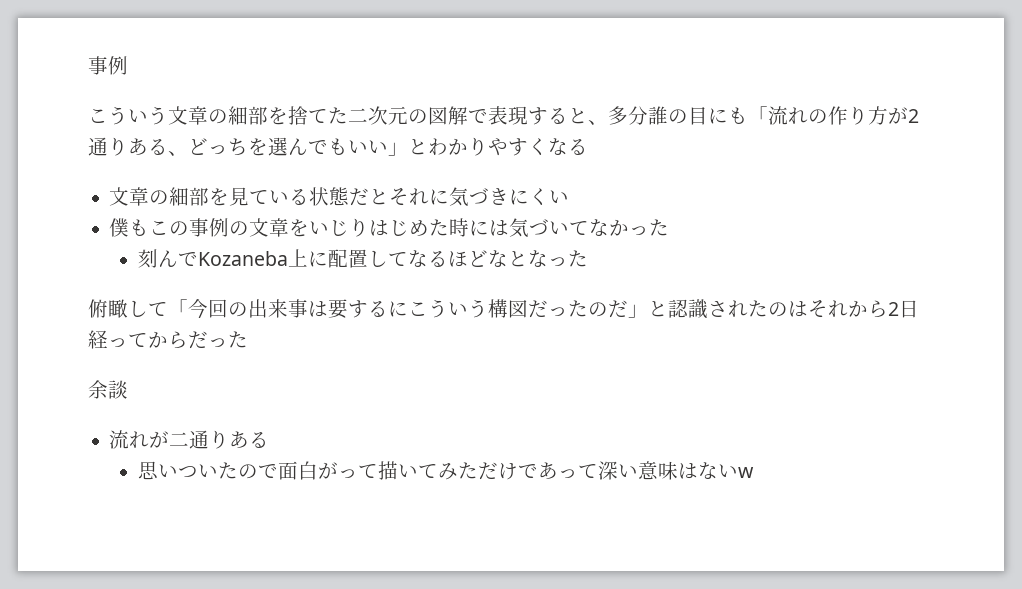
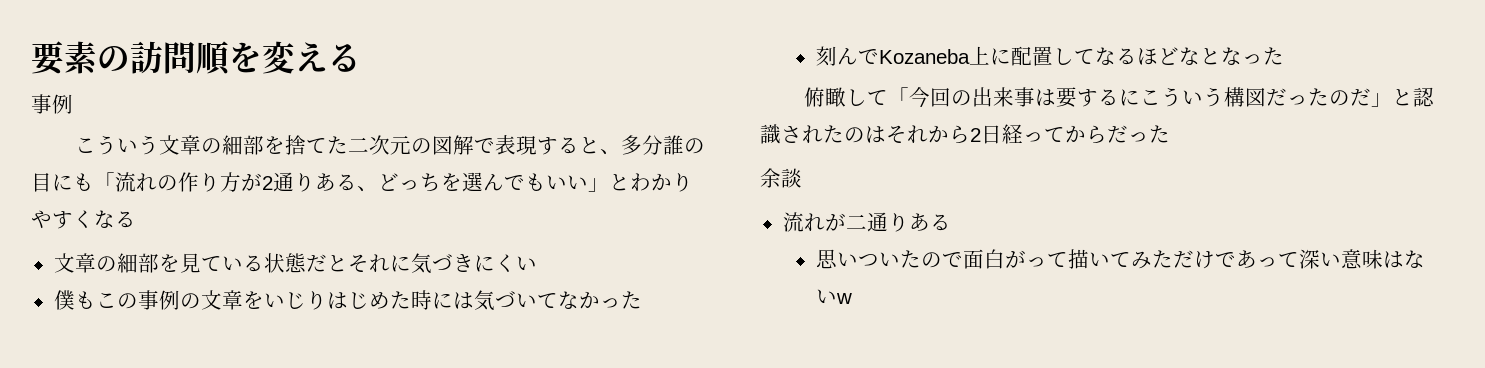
+ 要素の訪問順を変える

